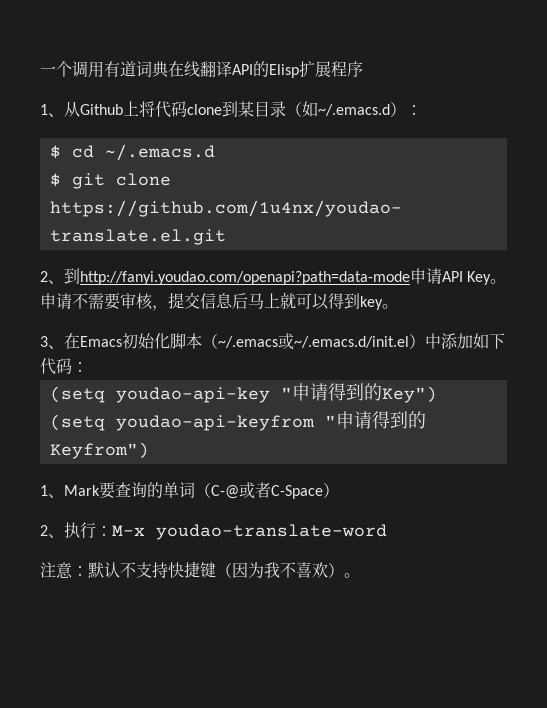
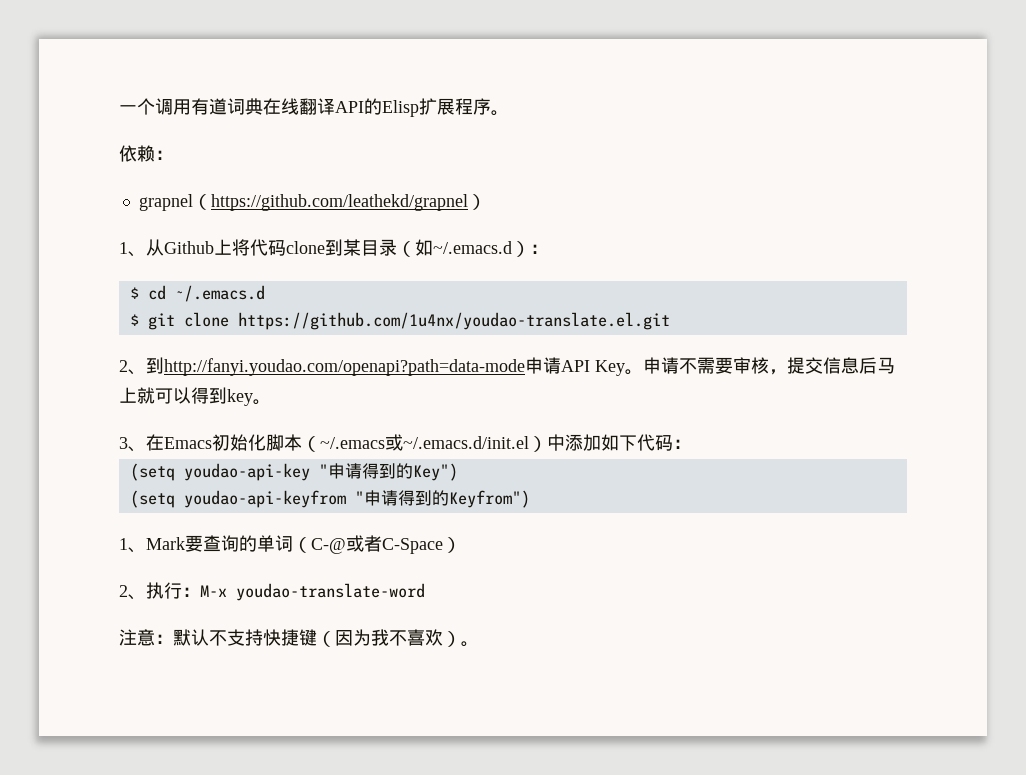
- 一个调用有道词典在线翻译API的Elisp扩展程序
+ 一个调用有道词典在线翻译API的Elisp扩展程序。
+ 依赖：
+ grapnel（https://github.com/leathekd/grapnel）

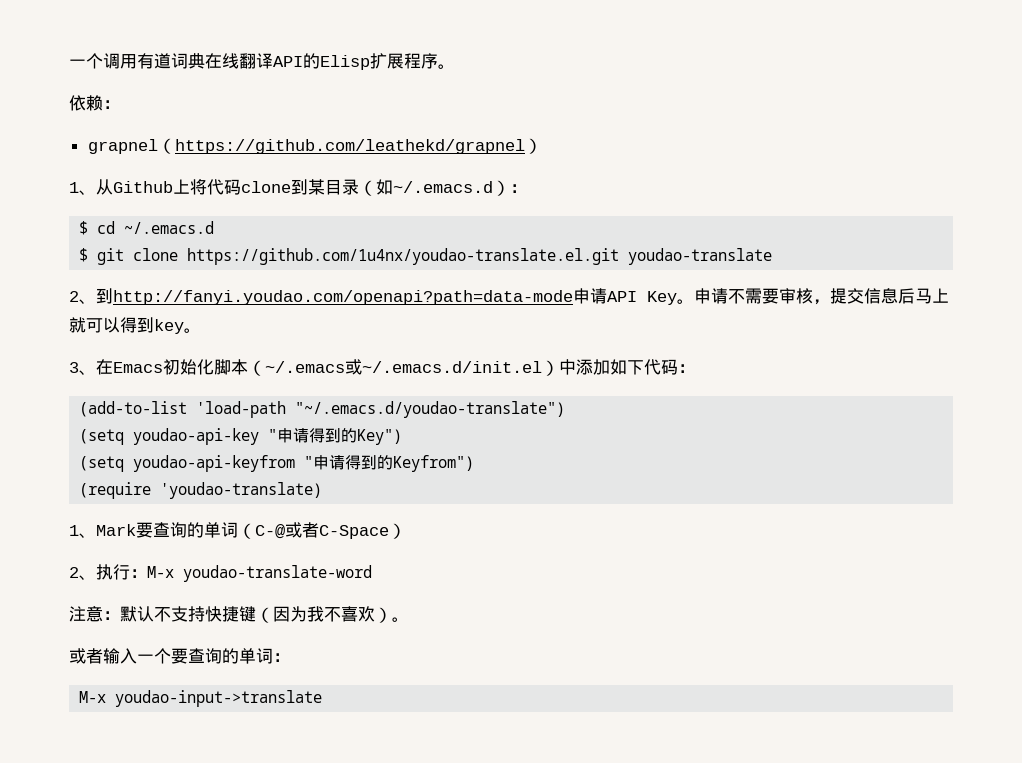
- $ git clone https://github.com/1u4nx/youdao-translate.el.git
+ $ git clone https://github.com/1u4nx/youdao-translate.el.git youdao-translate
+ (add-to-list 'load-path "~/.emacs.d/youdao-translate")
+ (require 'youdao-translate)
+ 或者输入一个要查询的单词：
+ M-x youdao-input->translate

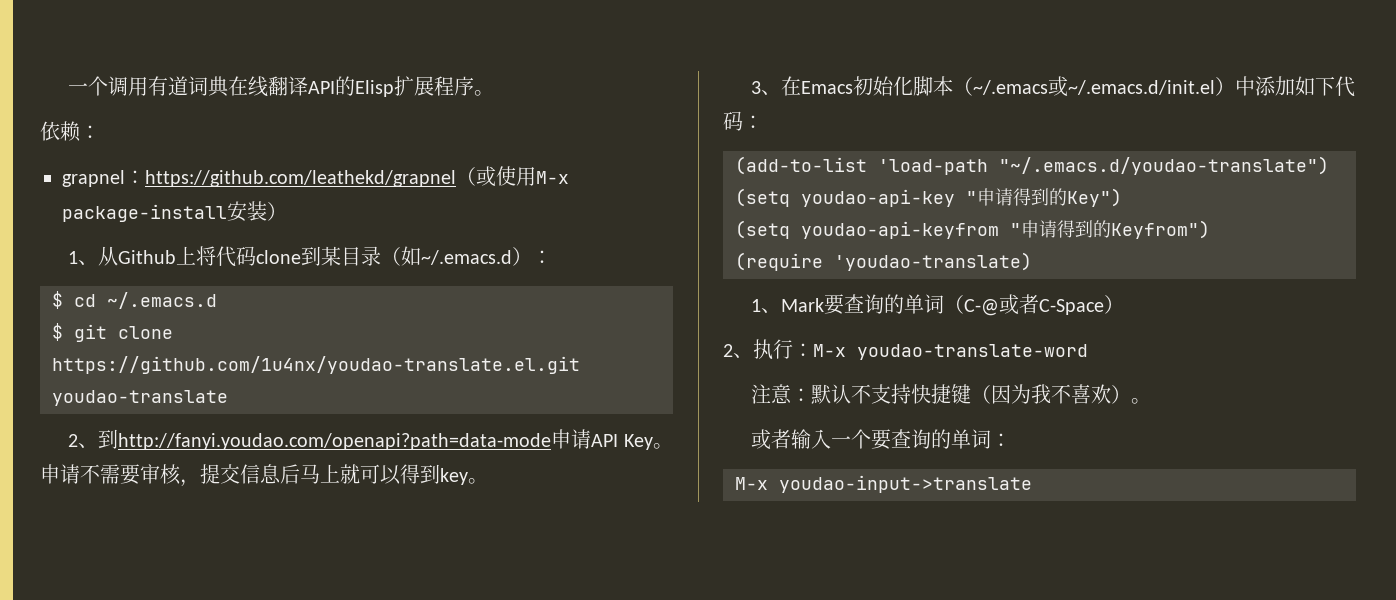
- grapnel（https://github.com/leathekd/grapnel）
+ grapnel：https://github.com/leathekd/grapnel（或使用M-x package-install安装）

